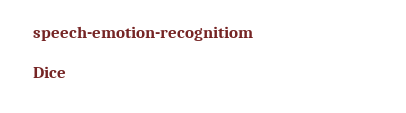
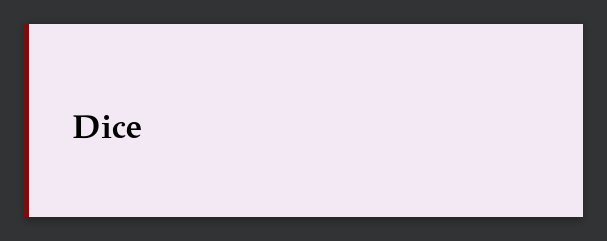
- speech-emotion-recognitiom

